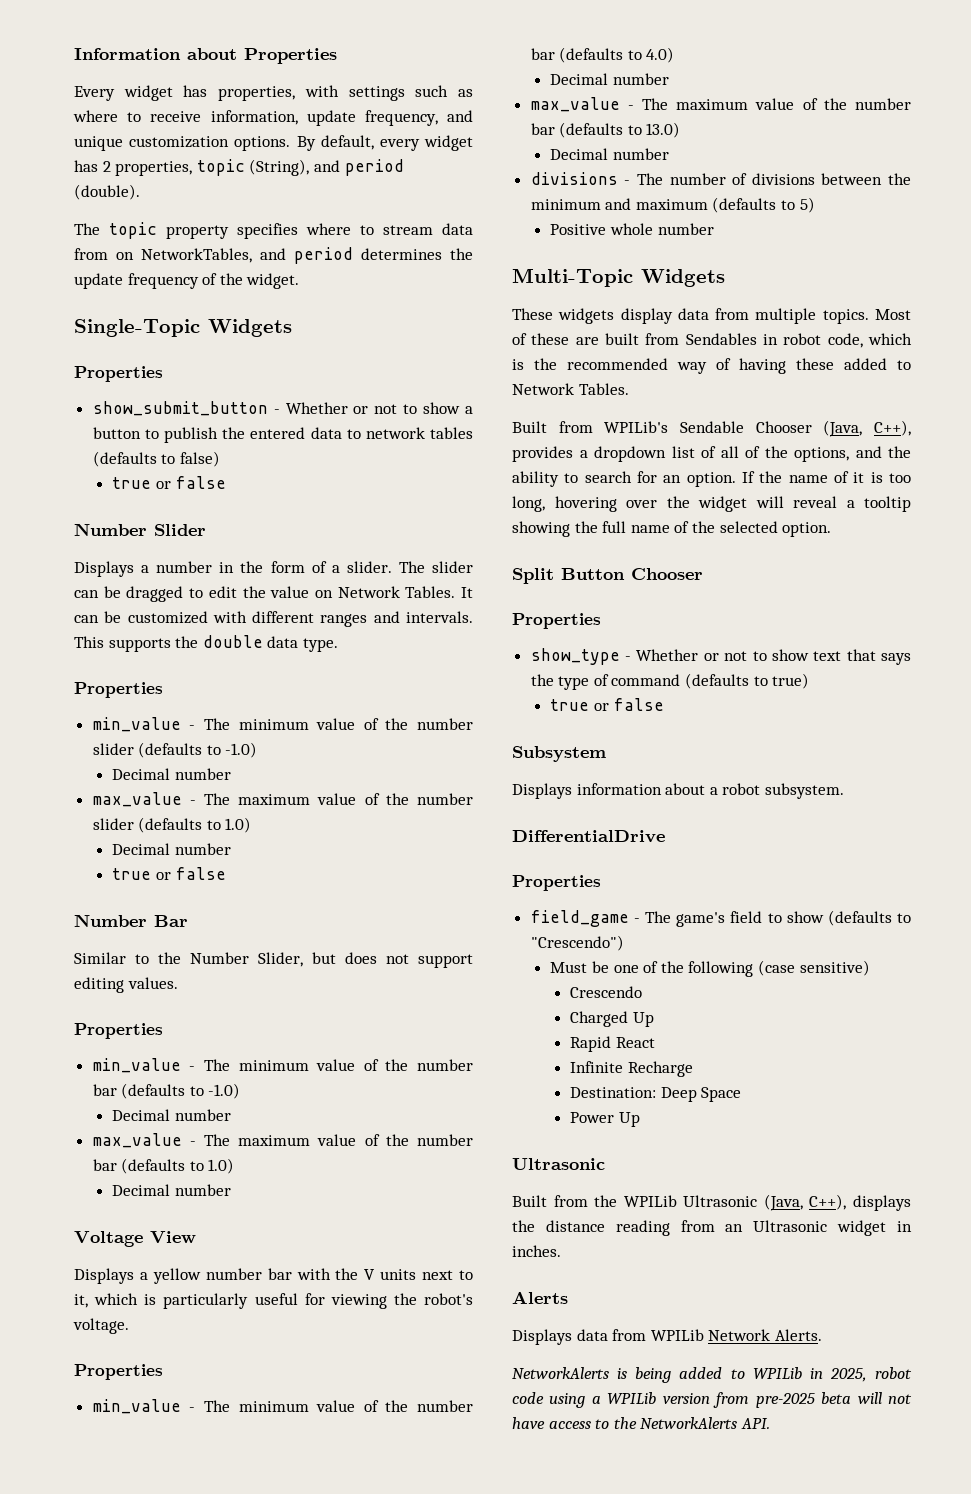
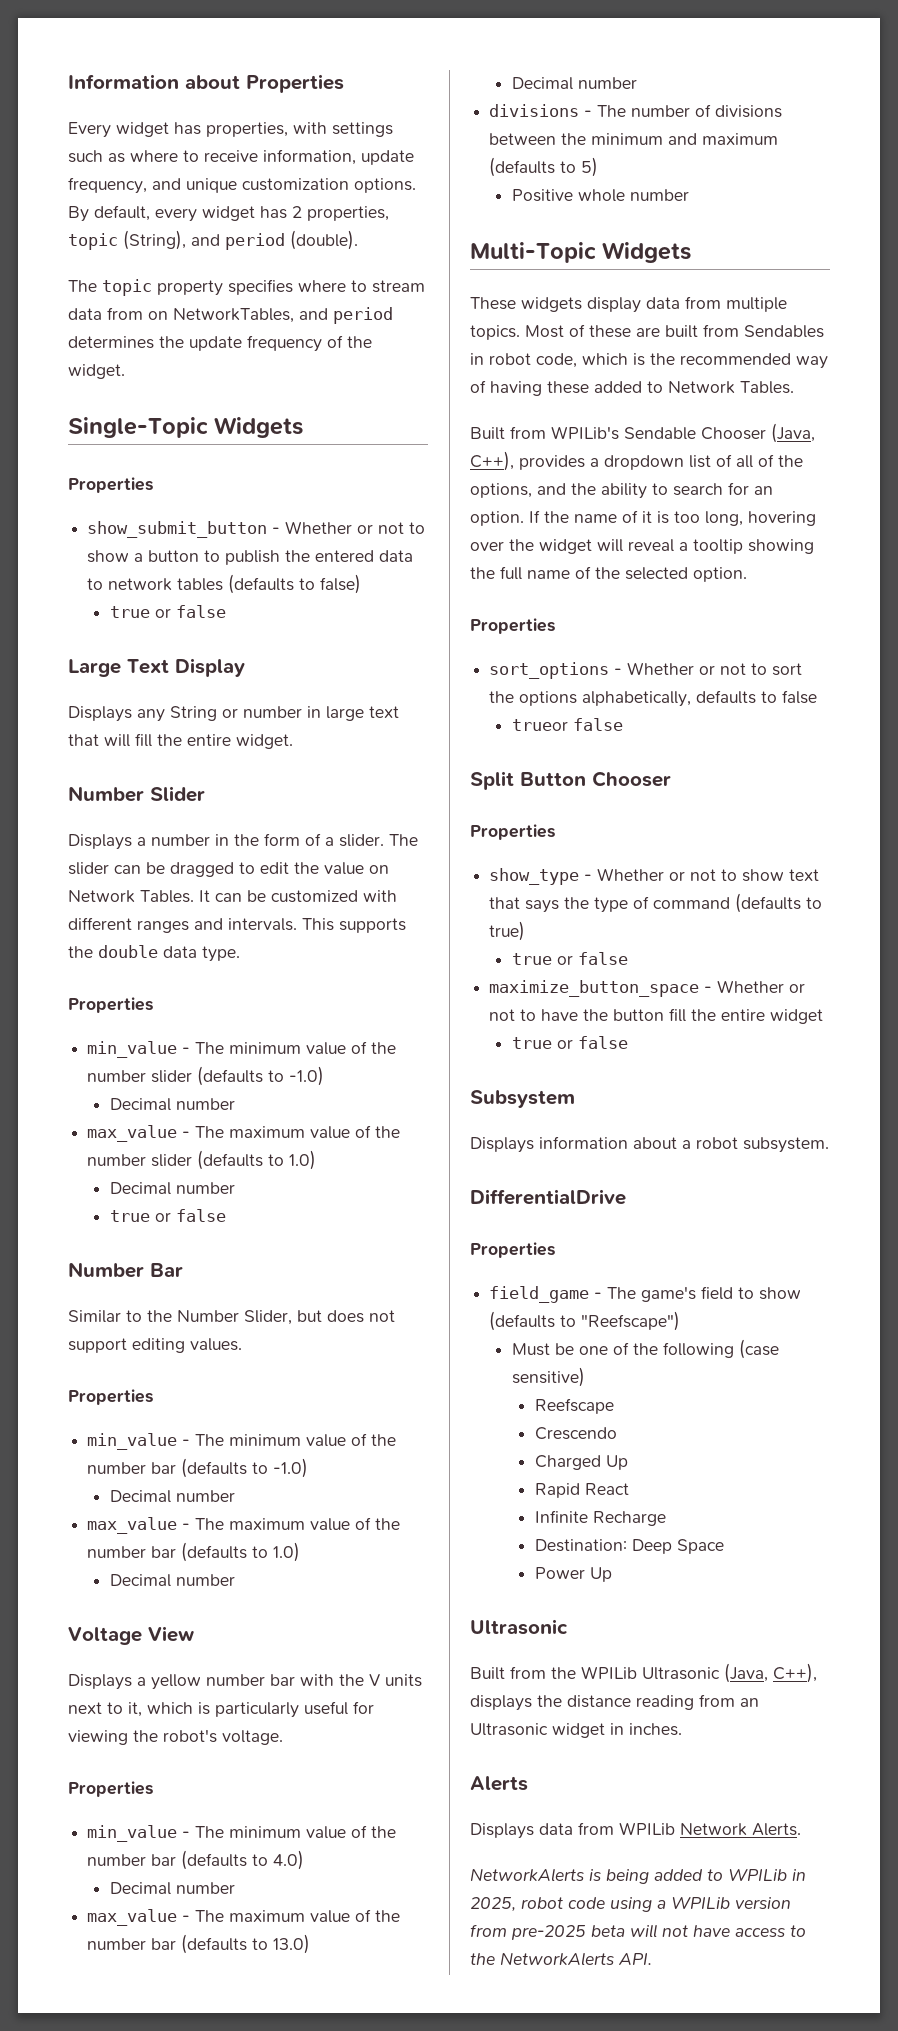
+ Large Text Display
+ Displays any String or number in large text that will fill the entire widget.
  If the name of it is too long, hovering over the widget will reveal a tooltip showing the full name of the selected option.
+ Properties
+ sort_options - Whether or not to sort the options alphabetically, defaults to false
+ trueor false
+ maximize_button_space - Whether or not to have the button fill the entire widget
+ true or false
- field_game - The game's field to show (defaults to "Crescendo")
+ field_game - The game's field to show (defaults to "Reefscape")
+ Reefscape

